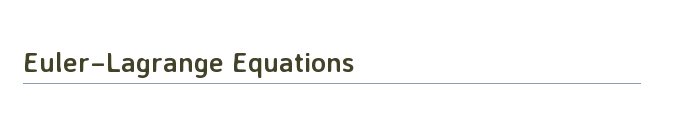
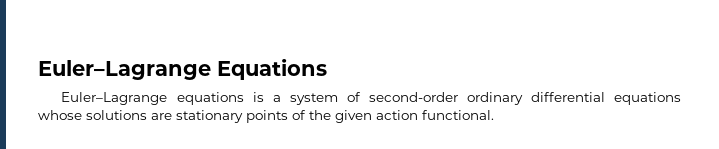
+ Euler–Lagrange equations is a system of second-order ordinary differential equations whose solutions are stationary points of the given action functional.

